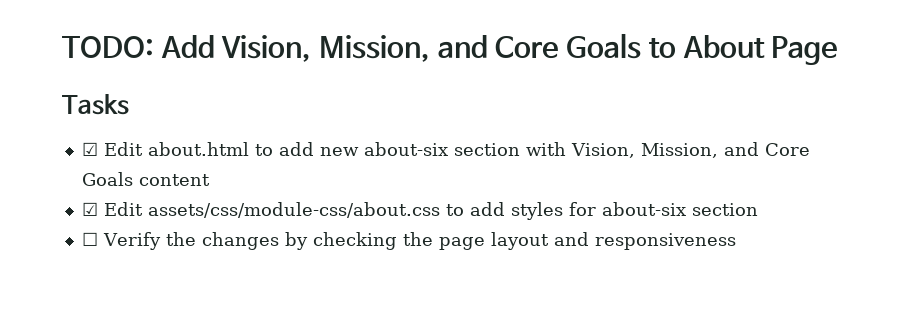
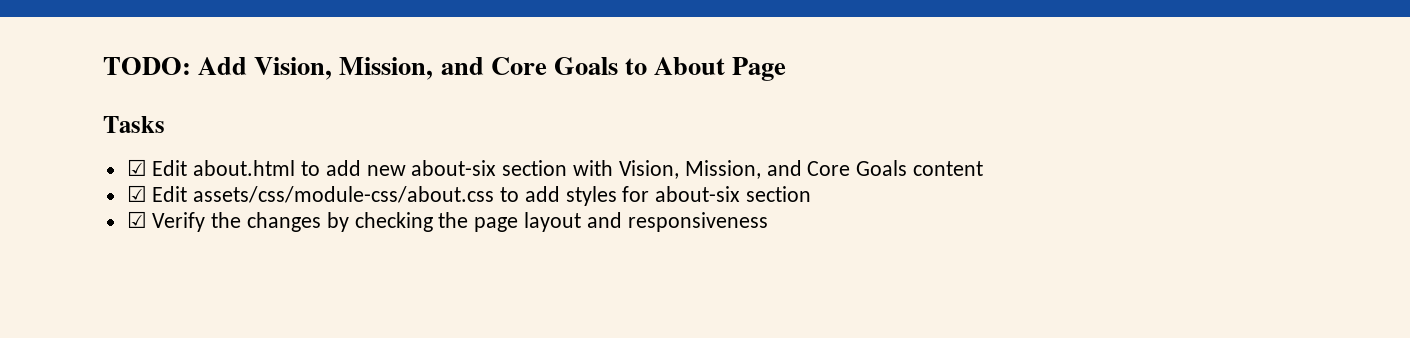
- ☐ Verify the changes by checking the page layout and responsiveness
+ ☑ Verify the changes by checking the page layout and responsiveness

